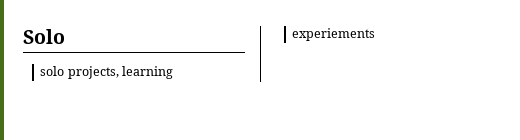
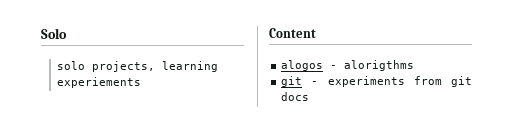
+ Content
+ alogos - alorigthms
+ git - experiments from git docs

